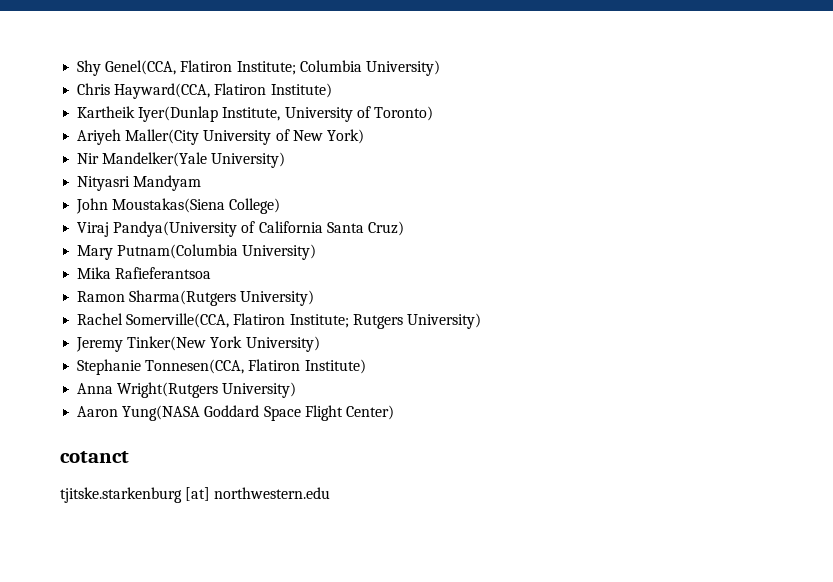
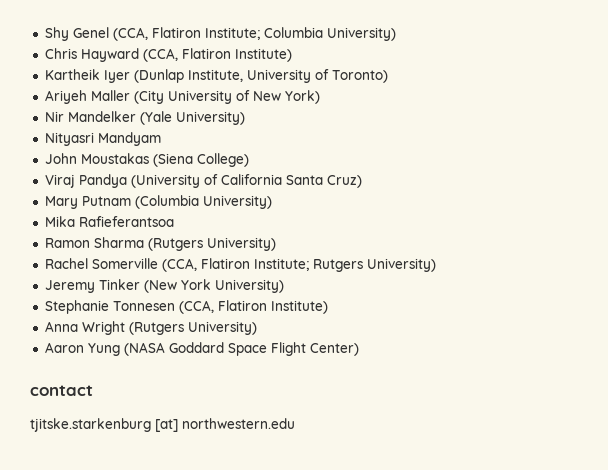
- Shy Genel(CCA, Flatiron Institute; Columbia University)
+ Shy Genel (CCA, Flatiron Institute; Columbia University)
- Chris Hayward(CCA, Flatiron Institute)
+ Chris Hayward (CCA, Flatiron Institute)
- Kartheik Iyer(Dunlap Institute, University of Toronto)
+ Kartheik Iyer (Dunlap Institute, University of Toronto)
- Ariyeh Maller(City University of New York)
+ Ariyeh Maller (City University of New York)
- Nir Mandelker(Yale University)
+ Nir Mandelker (Yale University)
- John Moustakas(Siena College)
+ John Moustakas (Siena College)
- Viraj Pandya(University of California Santa Cruz)
+ Viraj Pandya (University of California Santa Cruz)
- Mary Putnam(Columbia University)
+ Mary Putnam (Columbia University)
- Ramon Sharma(Rutgers University)
+ Ramon Sharma (Rutgers University)
- Rachel Somerville(CCA, Flatiron Institute; Rutgers University)
+ Rachel Somerville (CCA, Flatiron Institute; Rutgers University)
- Jeremy Tinker(New York University)
+ Jeremy Tinker (New York University)
- Stephanie Tonnesen(CCA, Flatiron Institute)
+ Stephanie Tonnesen (CCA, Flatiron Institute)
- Anna Wright(Rutgers University)
+ Anna Wright (Rutgers University)
- Aaron Yung(NASA Goddard Space Flight Center)
+ Aaron Yung (NASA Goddard Space Flight Center)
- cotanct
+ contact

